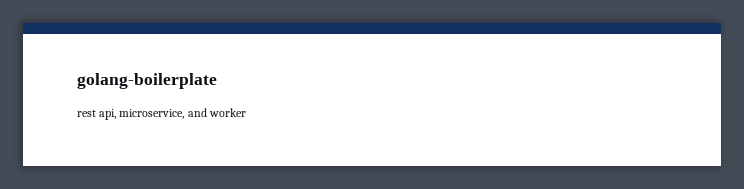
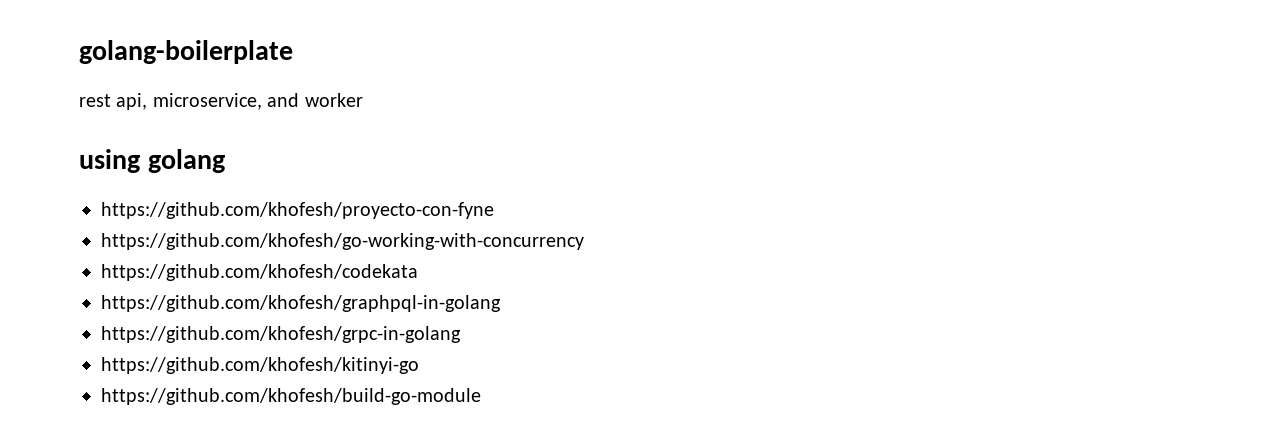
+ using golang
+ https://github.com/khofesh/proyecto-con-fyne
+ https://github.com/khofesh/go-working-with-concurrency
+ https://github.com/khofesh/codekata
+ https://github.com/khofesh/graphpql-in-golang
+ https://github.com/khofesh/grpc-in-golang
+ https://github.com/khofesh/kitinyi-go
+ https://github.com/khofesh/build-go-module

